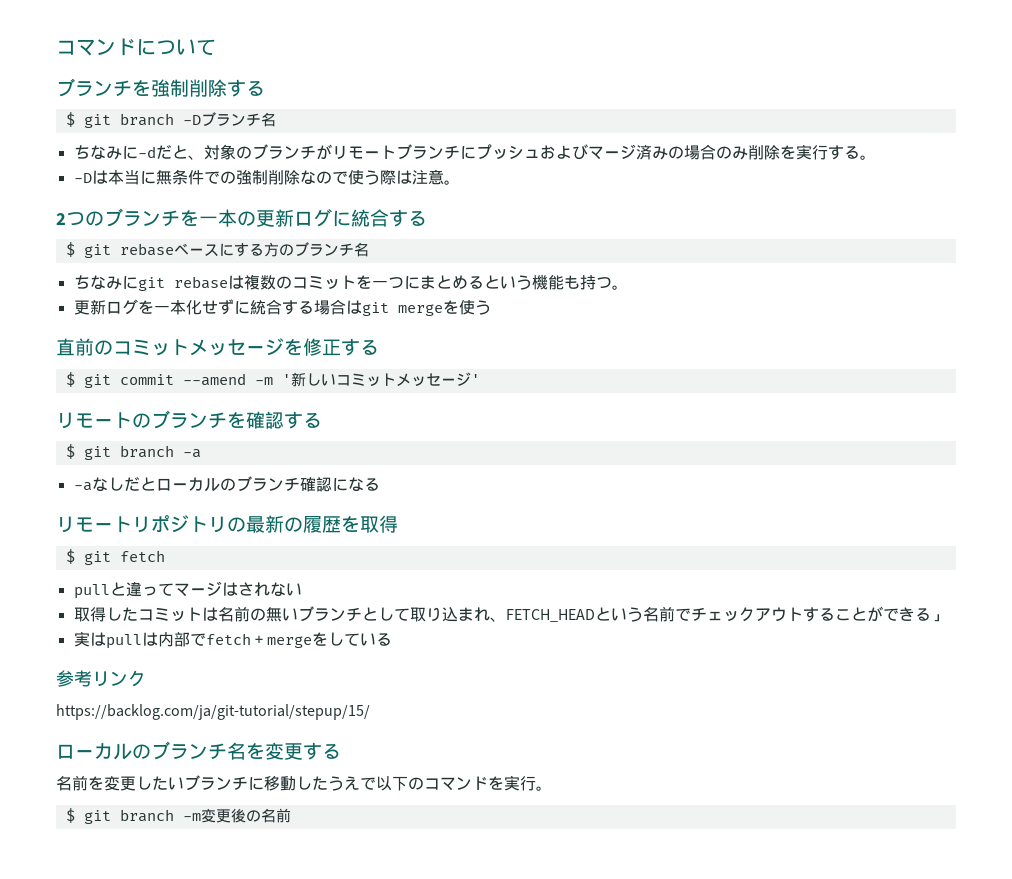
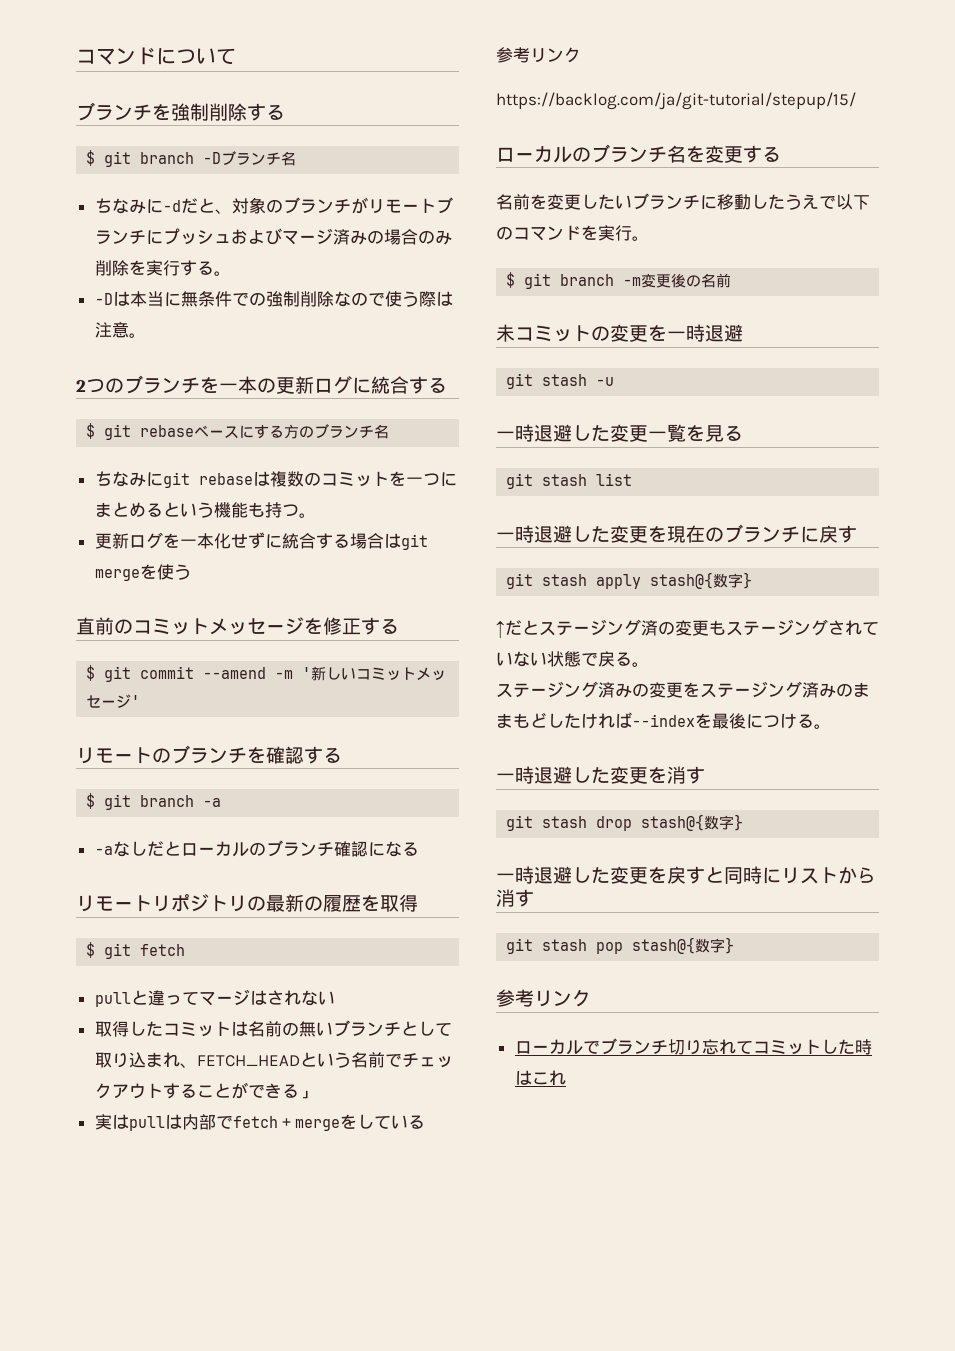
+ 未コミットの変更を一時退避
+ git stash -u
+ 一時退避した変更一覧を見る
+ git stash list
+ 一時退避した変更を現在のブランチに戻す
+ git stash apply stash@{数字}
+ ↑だとステージング済の変更もステージングされていない状態で戻る。
+ ステージング済みの変更をステージング済みのままもどしたければ--indexを最後につける。
+ 一時退避した変更を消す
+ git stash drop stash@{数字}
+ 一時退避した変更を戻すと同時にリストから消す
+ git stash pop stash@{数字}
+ 参考リンク
+ ローカルでブランチ切り忘れてコミットした時はこれ

